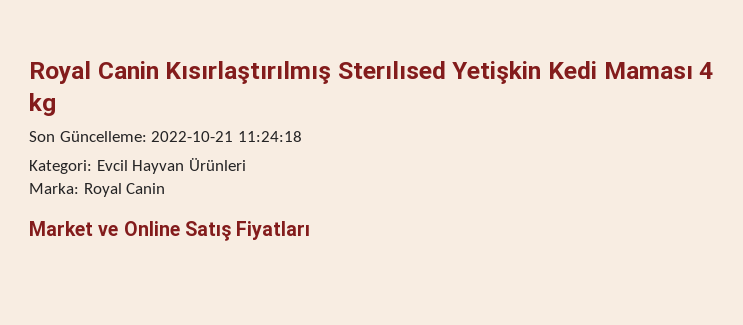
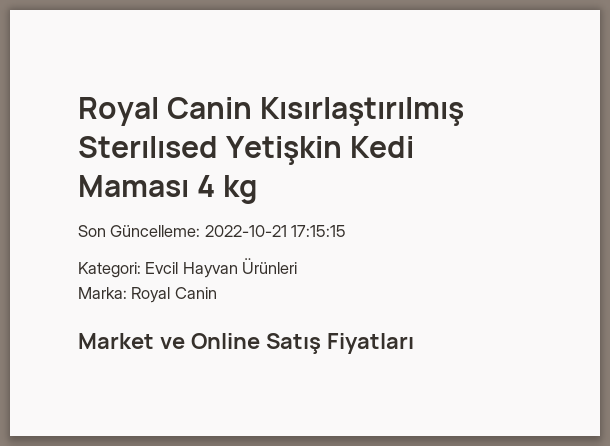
- Son Güncelleme: 2022-10-21 11:24:18
+ Son Güncelleme: 2022-10-21 17:15:15

